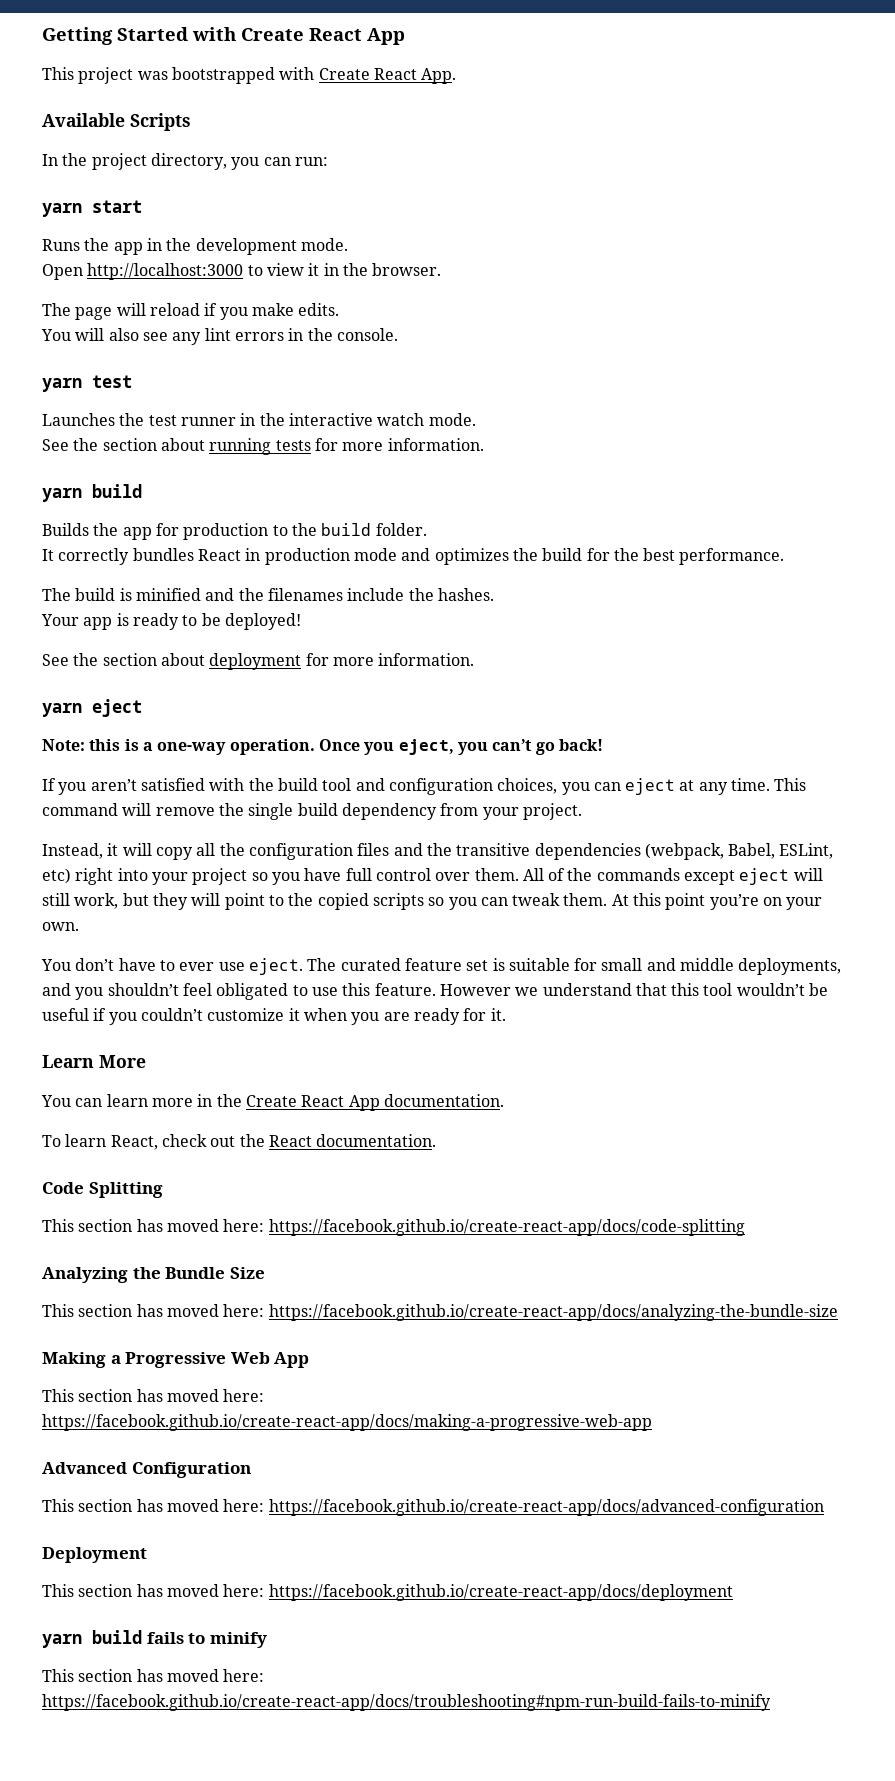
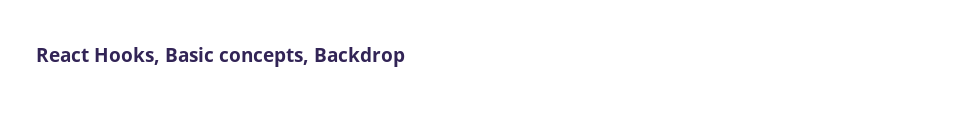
- Getting Started with Create React App
- This project was bootstrapped with Create React App.
- Available Scripts
- In the project directory, you can run:
- yarn start
- Runs the app in the development mode.
- Open http://localhost:3000 to view it in the browser.
- The page will reload if you make edits.
- You will also see any lint errors in the console.
- yarn test
- Launches the test runner in the interactive watch mode.
- See the section about running tests for more information.
- yarn build
- Builds the app for production to the build folder.
- It correctly bundles React in production mode and optimizes the build for the best performance.
- The build is minified and the filenames include the hashes.
- Your app is ready to be deployed!
- See the section about deployment for more information.
- yarn eject
- Note: this is a one-way operation. Once you eject, you can’t go back!
- If you aren’t satisfied with the build tool and configuration choices, you can eject at any time. This command will remove the single build dependency from your project.
- Instead, it will copy all the configuration files and the transitive dependencies (webpack, Babel, ESLint, etc) right into your project so you have full control over them. All of the commands except eject will still work, but they will point to the copied scripts so you can tweak them. At this point you’re on your own.
- You don’t have to ever use eject. The curated feature set is suitable for small and middle deployments, and you shouldn’t feel obligated to use this feature. However we understand that this tool wouldn’t be useful if you couldn’t customize it when you are ready for it.
- Learn More
- You can learn more in the Create React App documentation.
- To learn React, check out the React documentation.
- Code Splitting
- This section has moved here: https://facebook.github.io/create-react-app/docs/code-splitting
- Analyzing the Bundle Size
- This section has moved here: https://facebook.github.io/create-react-app/docs/analyzing-the-bundle-size
- Making a Progressive Web App
- This section has moved here: https://facebook.github.io/create-react-app/docs/making-a-progressive-web-app
- Advanced Configuration
- This section has moved here: https://facebook.github.io/create-react-app/docs/advanced-configuration
- Deployment
- This section has moved here: https://facebook.github.io/create-react-app/docs/deployment
- yarn build fails to minify
- This section has moved here: https://facebook.github.io/create-react-app/docs/troubleshooting#npm-run-build-fails-to-minify
+ React Hooks, Basic concepts, Backdrop

